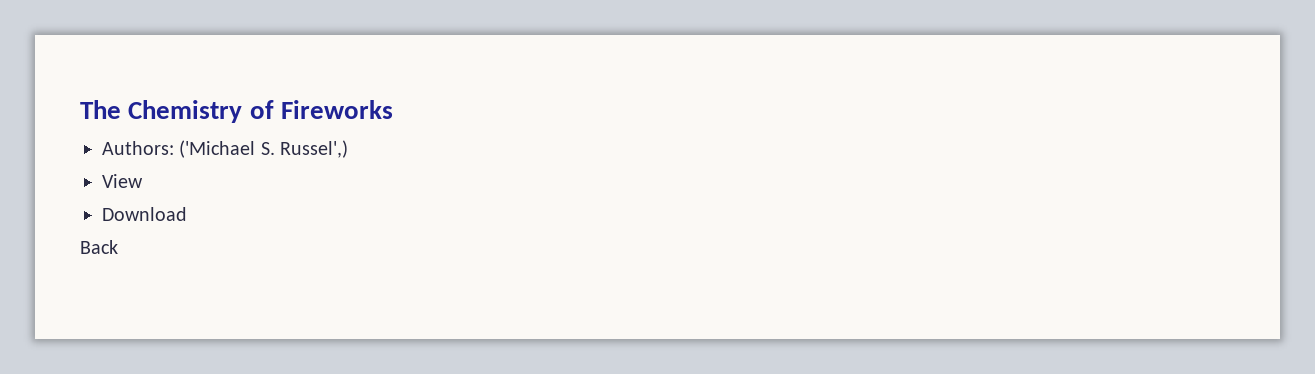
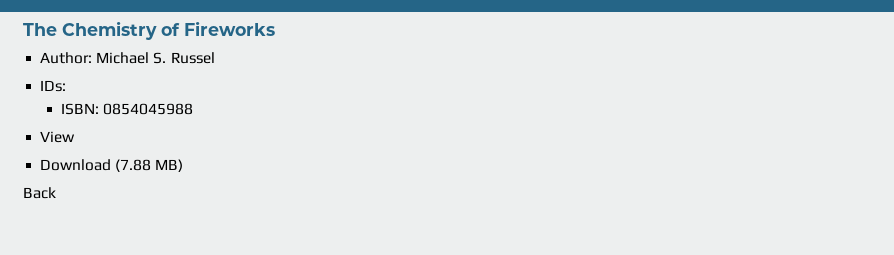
- Authors: ('Michael S. Russel',)
+ Author: Michael S. Russel
+ IDs:
+ ISBN: 0854045988
- Download
+ Download (7.88 MB)

